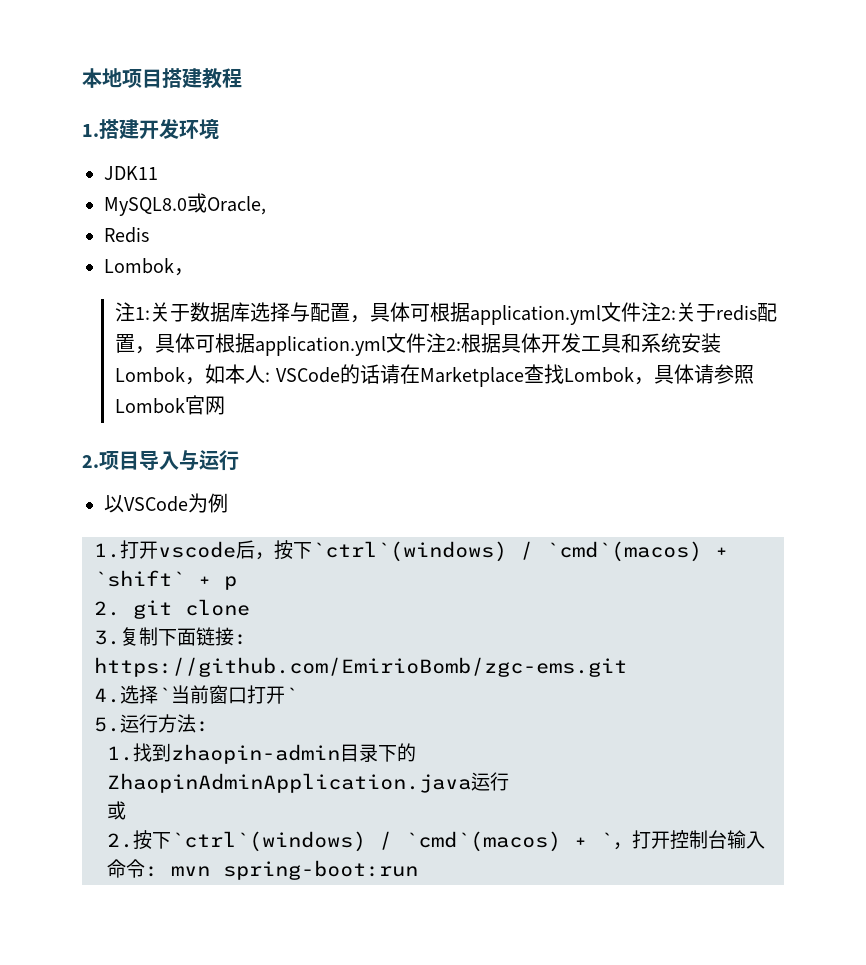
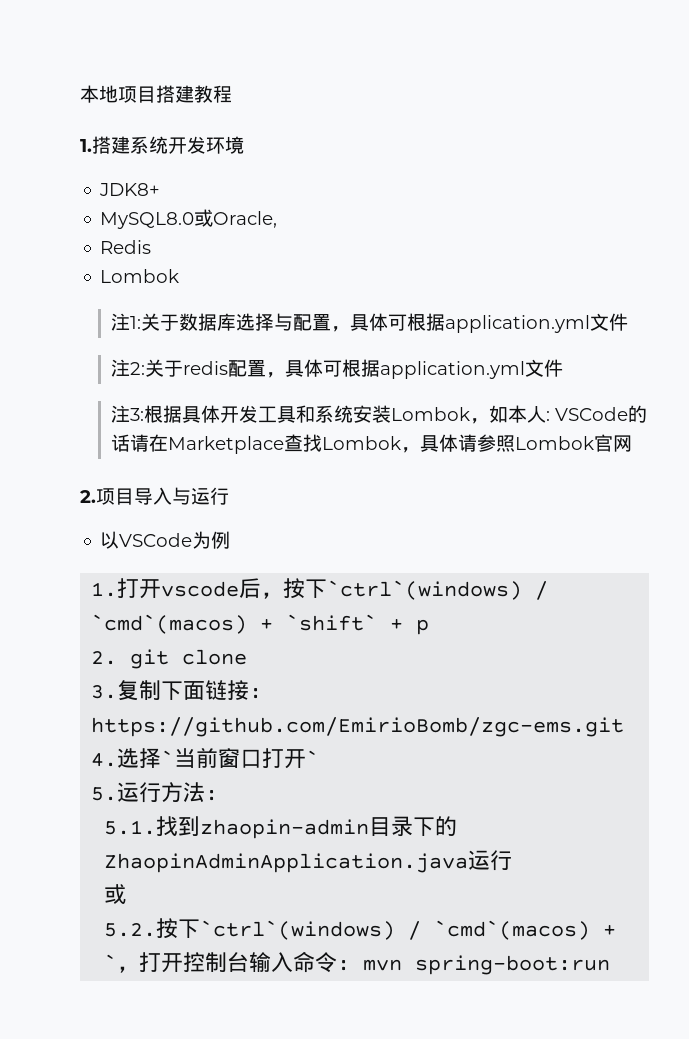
- 1.搭建开发环境
+ 1.搭建系统开发环境
- JDK11
+ JDK8+
  Redis
- Lombok，
+ Lombok
- 注1:关于数据库选择与配置，具体可根据application.yml文件注2:关于redis配置，具体可根据application.yml文件注2:根据具体开发工具和系统安装Lombok，如本人: VSCode的话请在Marketplace查找Lombok，具体请参照Lombok官网
+ 注1:关于数据库选择与配置，具体可根据application.yml文件
+ 注2:关于redis配置，具体可根据application.yml文件
+ 注3:根据具体开发工具和系统安装Lombok，如本人: VSCode的话请在Marketplace查找Lombok，具体请参照Lombok官网
- 1.找到zhaopin-admin目录下的ZhaopinAdminApplication.java运行
+ 5.1.找到zhaopin-admin目录下的ZhaopinAdminApplication.java运行
- 2.按下`ctrl`(windows) / `cmd`(macos) + `，打开控制台输入命令: mvn spring-boot:run
+ 5.2.按下`ctrl`(windows) / `cmd`(macos) + `，打开控制台输入命令: mvn spring-boot:run

